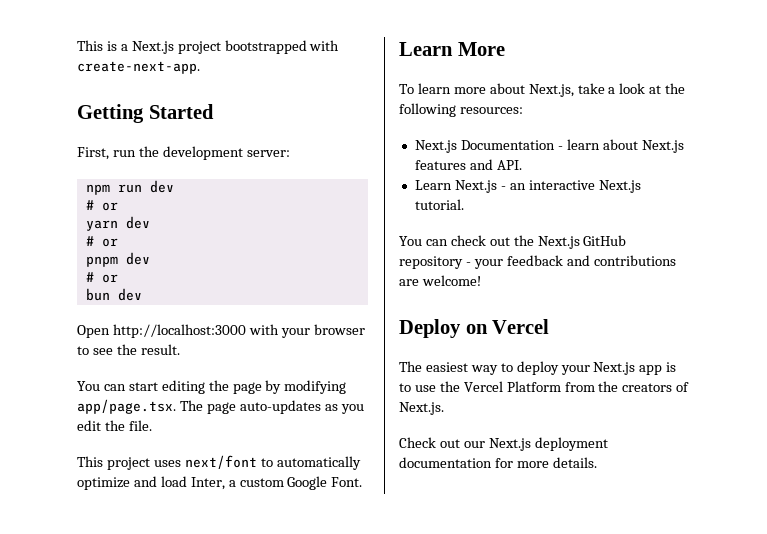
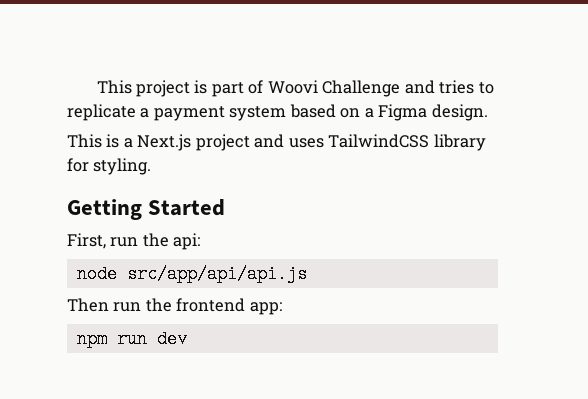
- This is a Next.js project bootstrapped with create-next-app.
+ This project is part of Woovi Challenge and tries to replicate a payment system based on a Figma design.
+ This is a Next.js project and uses TailwindCSS library for styling.
- First, run the development server:
+ First, run the api:
+ node src/app/api/api.js
+ Then run the frontend app:
  npm run dev
- # or
- yarn dev
- # or
- pnpm dev
- # or
- bun dev
- Open http://localhost:3000 with your browser to see the result.
- You can start editing the page by modifying app/page.tsx. The page auto-updates as you edit the file.
- This project uses next/font to automatically optimize and load Inter, a custom Google Font.
- Learn More
- To learn more about Next.js, take a look at the following resources:
- Next.js Documentation - learn about Next.js features and API.
- Learn Next.js - an interactive Next.js tutorial.
- You can check out the Next.js GitHub repository - your feedback and contributions are welcome!
- Deploy on Vercel
- The easiest way to deploy your Next.js app is to use the Vercel Platform from the creators of Next.js.
- Check out our Next.js deployment documentation for more details.

